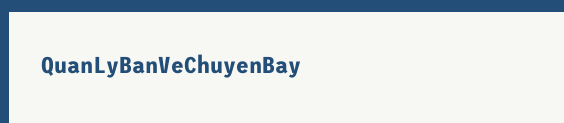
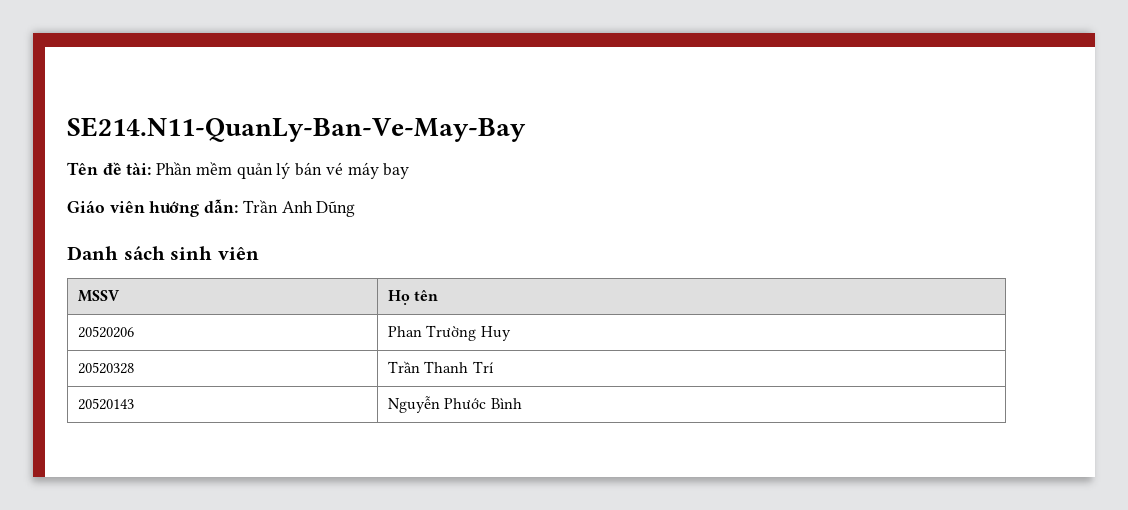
- QuanLyBanVeChuyenBay
+ SE214.N11-QuanLy-Ban-Ve-May-Bay
+ Tên đề tài: Phần mềm quản lý bán vé máy bay
+ Giáo viên hướng dẫn: Trần Anh Dũng
+ Danh sách sinh viên
+ MSSV | Họ tên
+ 20520206 | Phan Trường Huy
+ 20520328 | Trần Thanh Trí
+ 20520143 | Nguyễn Phước Bình

